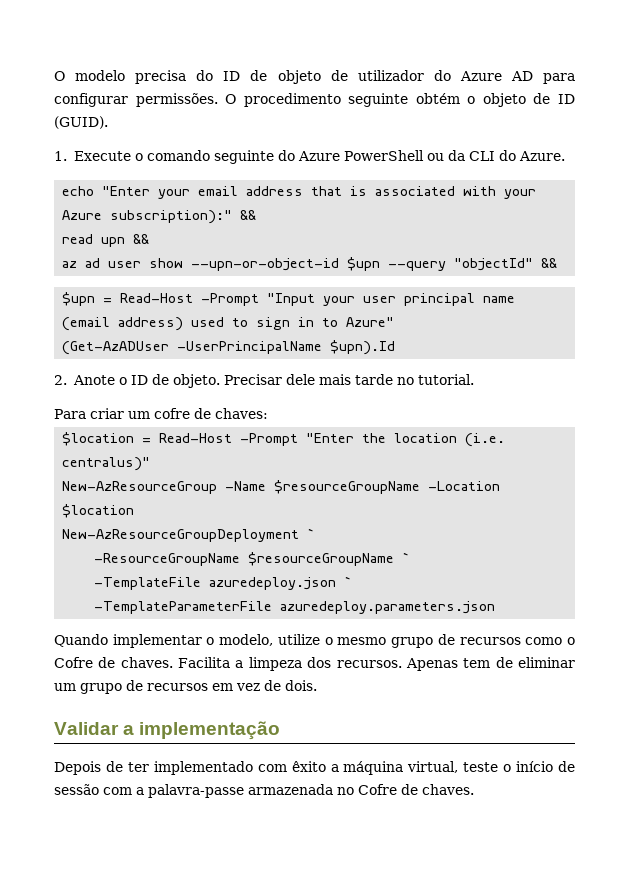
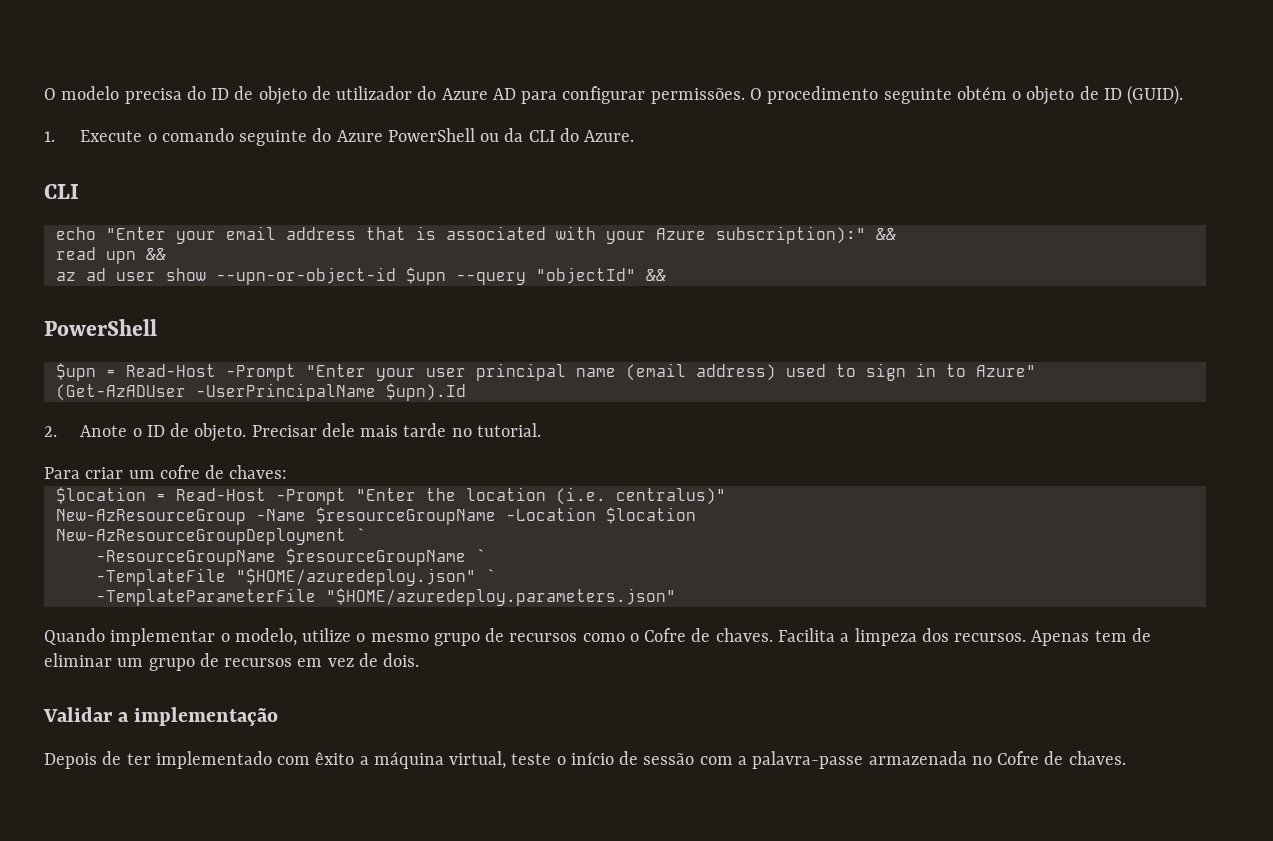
  1. Execute o comando seguinte do Azure PowerShell ou da CLI do Azure.
+ CLI
  az ad user show --upn-or-object-id $upn --query "objectId" &&
+ PowerShell
- $upn = Read-Host -Prompt "Input your user principal name (email address) used to sign in to Azure"
+ $upn = Read-Host -Prompt "Enter your user principal name (email address) used to sign in to Azure"
- -TemplateFile azuredeploy.json `
+ -TemplateFile "$HOME/azuredeploy.json" `
- -TemplateParameterFile azuredeploy.parameters.json
+ -TemplateParameterFile "$HOME/azuredeploy.parameters.json"

